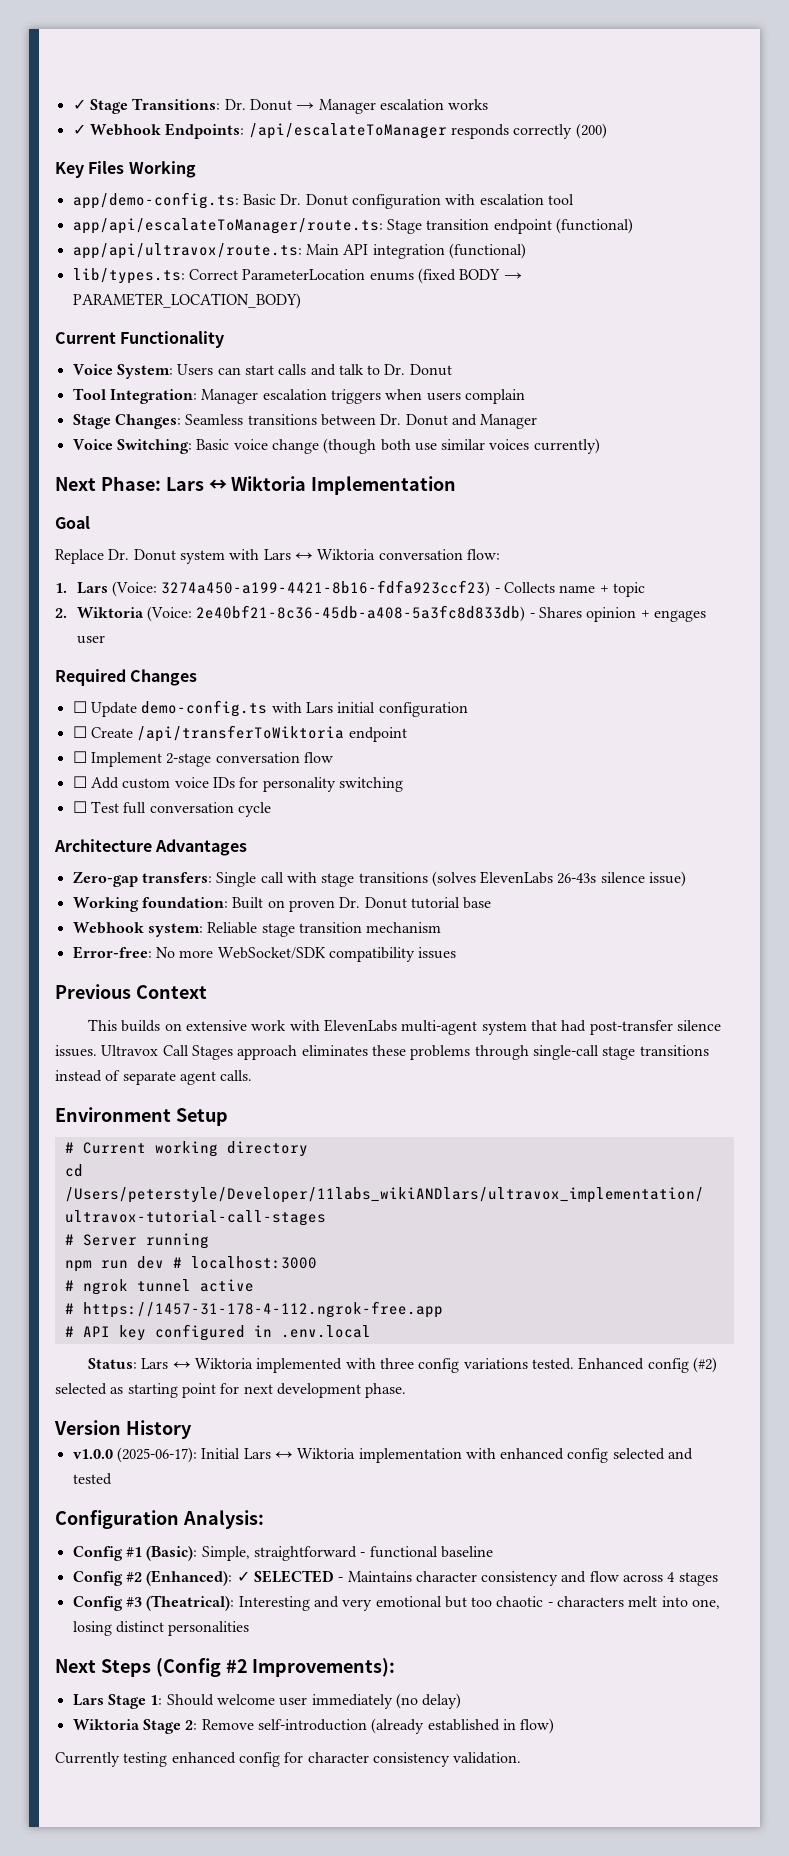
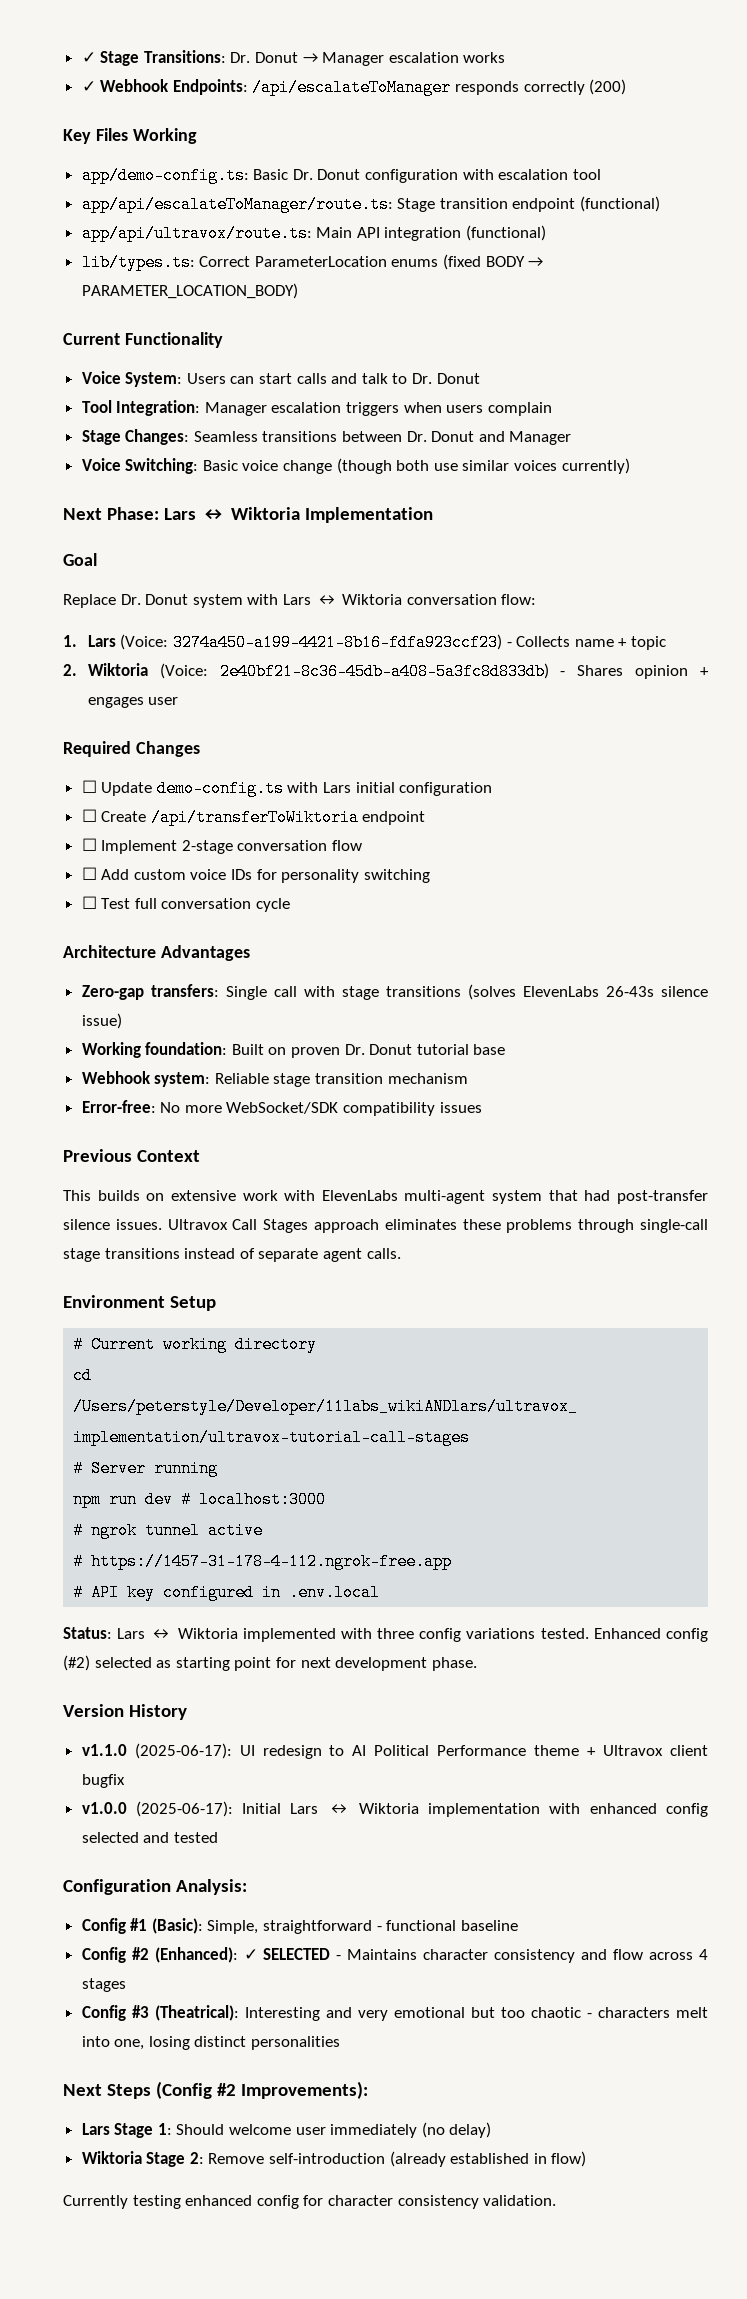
+ v1.1.0 (2025-06-17): UI redesign to AI Political Performance theme + Ultravox client bugfix

